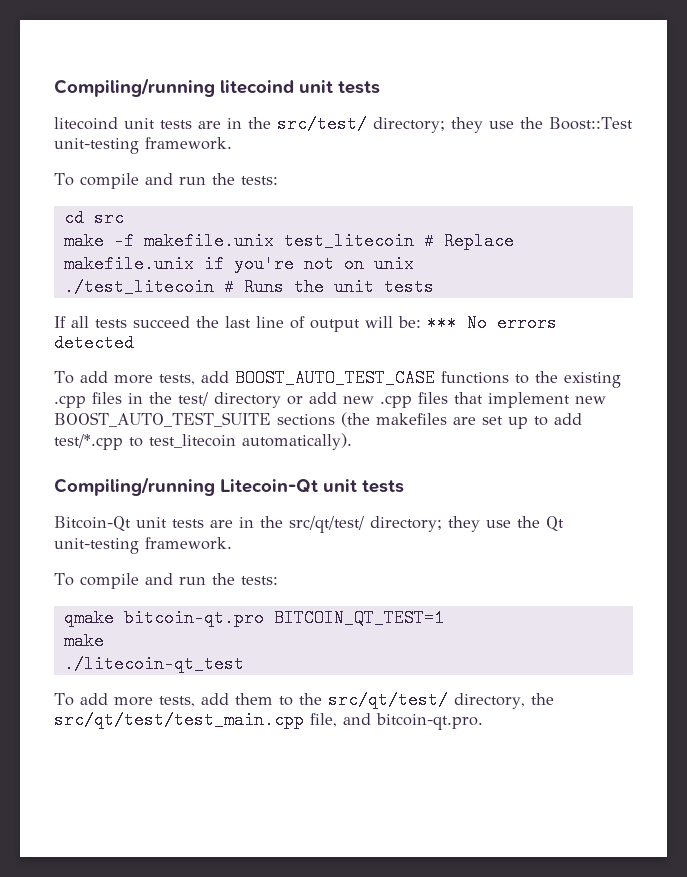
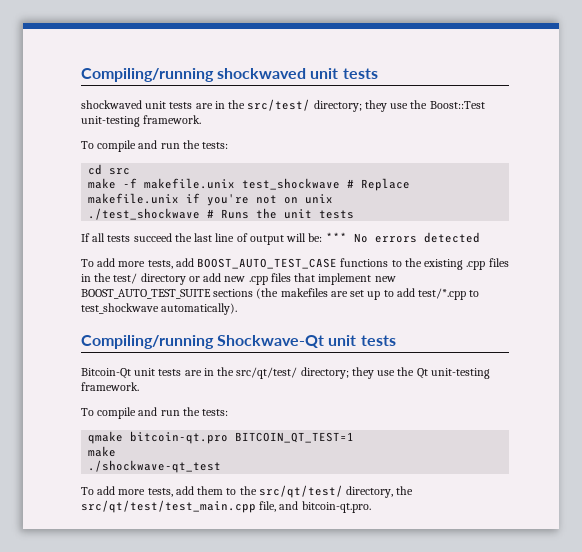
- Compiling/running litecoind unit tests
- litecoind unit tests are in the src/test/ directory; they use the Boost::Test unit-testing framework.
+ Compiling/running shockwaved unit tests
+ shockwaved unit tests are in the src/test/ directory; they use the Boost::Test unit-testing framework.
- make -f makefile.unix test_litecoin # Replace makefile.unix if you're not on unix
+ make -f makefile.unix test_shockwave # Replace makefile.unix if you're not on unix
- ./test_litecoin # Runs the unit tests
+ ./test_shockwave # Runs the unit tests
- To add more tests, add BOOST_AUTO_TEST_CASE functions to the existing .cpp files in the test/ directory or add new .cpp files that implement new BOOST_AUTO_TEST_SUITE sections (the makefiles are set up to add test/*.cpp to test_litecoin automatically).
+ To add more tests, add BOOST_AUTO_TEST_CASE functions to the existing .cpp files in the test/ directory or add new .cpp files that implement new BOOST_AUTO_TEST_SUITE sections (the makefiles are set up to add test/*.cpp to test_shockwave automatically).
- Compiling/running Litecoin-Qt unit tests
+ Compiling/running Shockwave-Qt unit tests
- ./litecoin-qt_test
+ ./shockwave-qt_test

